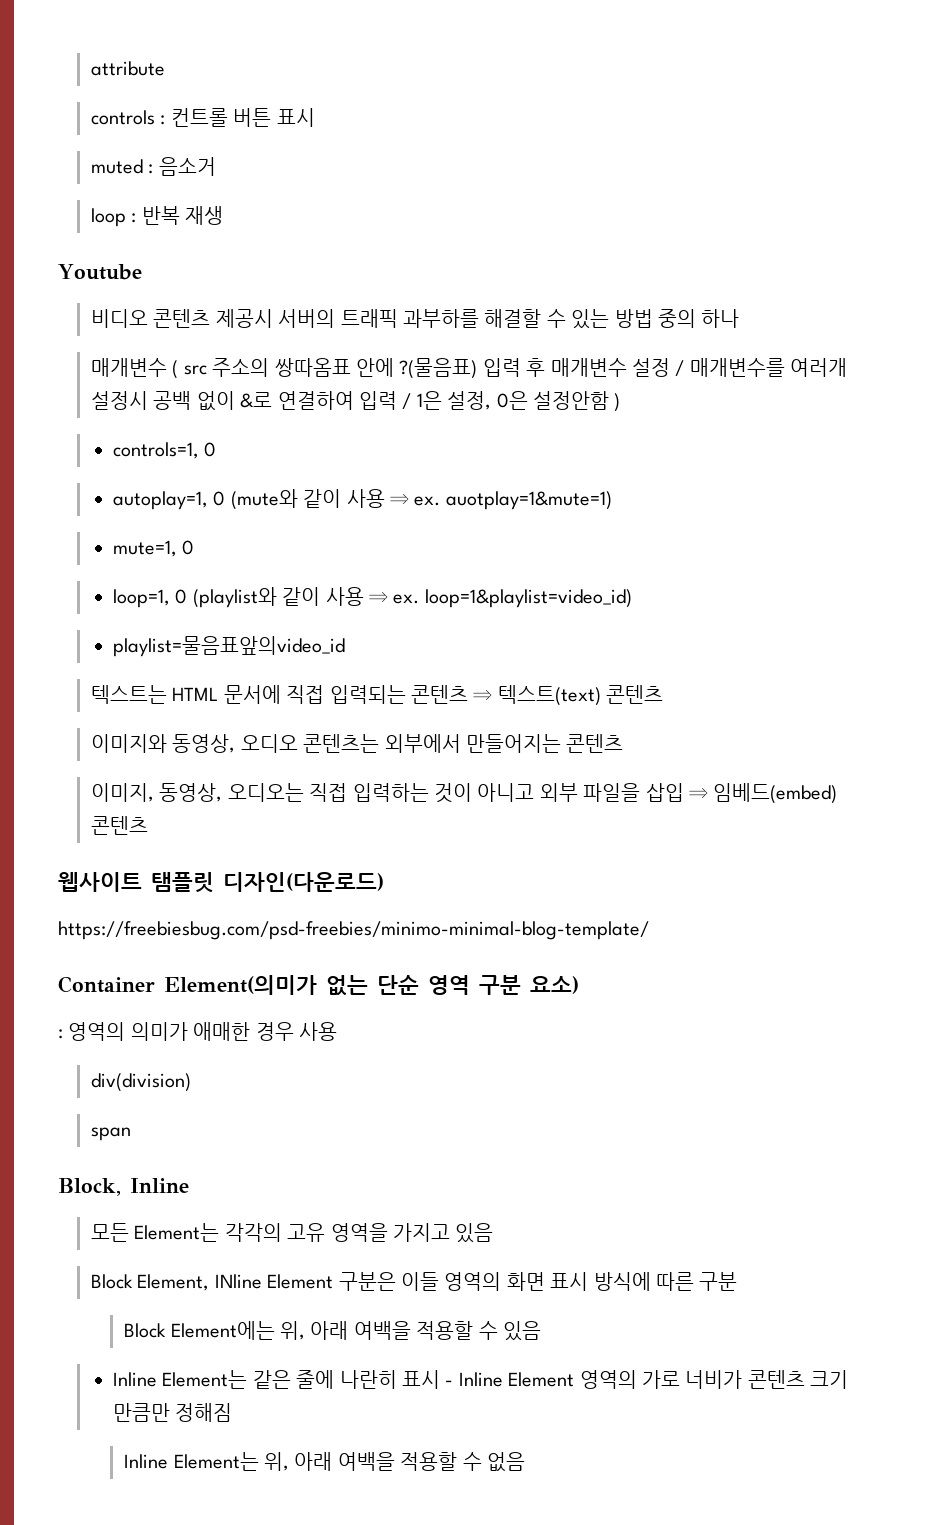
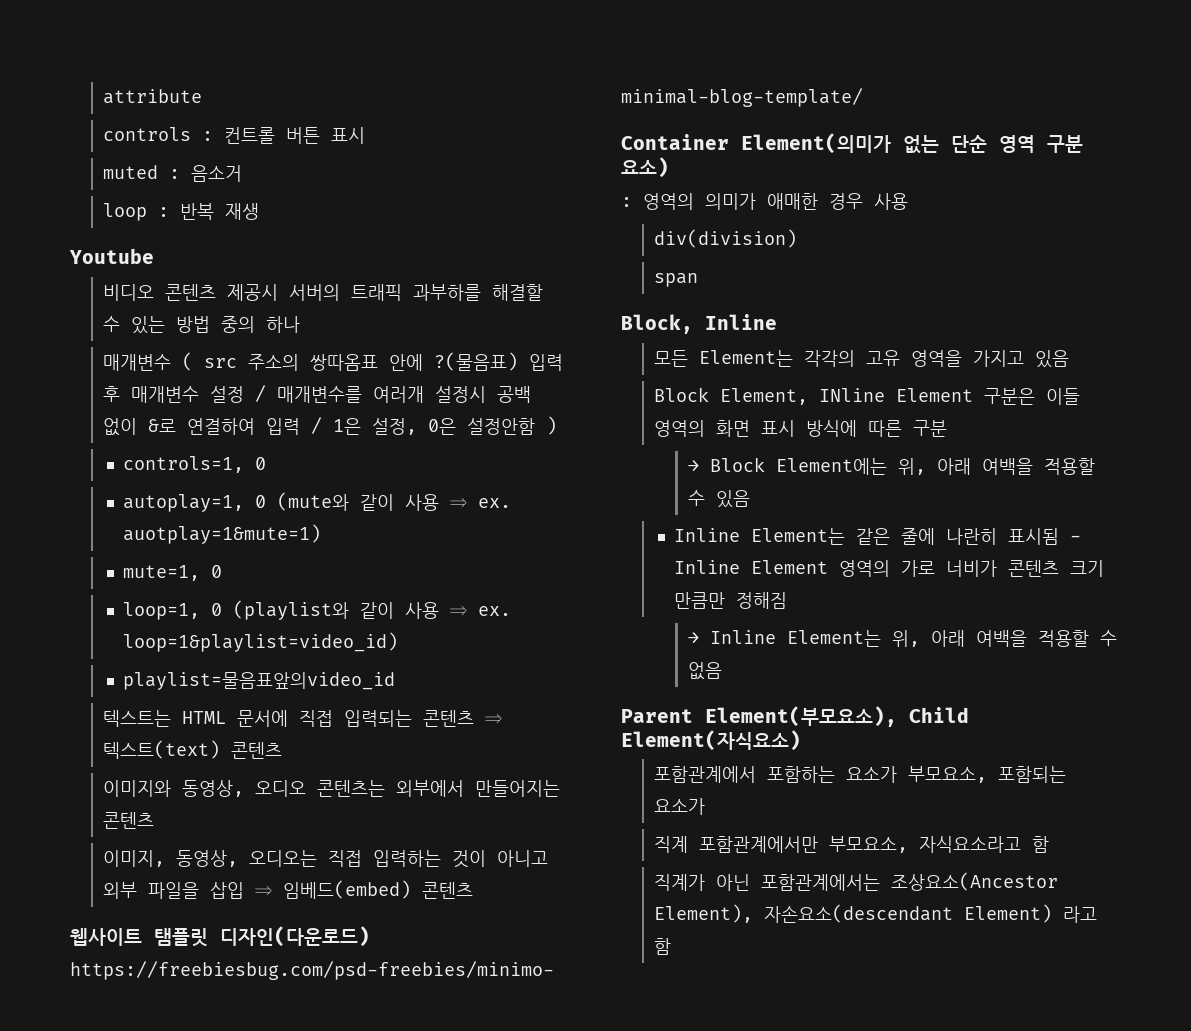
- Block Element에는 위, 아래 여백을 적용할 수 있음
+ → Block Element에는 위, 아래 여백을 적용할 수 있음
- Inline Element는 같은 줄에 나란히 표시 - Inline Element 영역의 가로 너비가 콘텐츠 크기 만큼만 정해짐
+ Inline Element는 같은 줄에 나란히 표시됨 - Inline Element 영역의 가로 너비가 콘텐츠 크기 만큼만 정해짐
- Inline Element는 위, 아래 여백을 적용할 수 없음
+ → Inline Element는 위, 아래 여백을 적용할 수 없음
+ Parent Element(부모요소), Child Element(자식요소)
+ 포함관계에서 포함하는 요소가 부모요소, 포함되는 요소가
+ 직계 포함관계에서만 부모요소, 자식요소라고 함
+ 직계가 아닌 포함관계에서는 조상요소(Ancestor Element), 자손요소(descendant Element) 라고 함

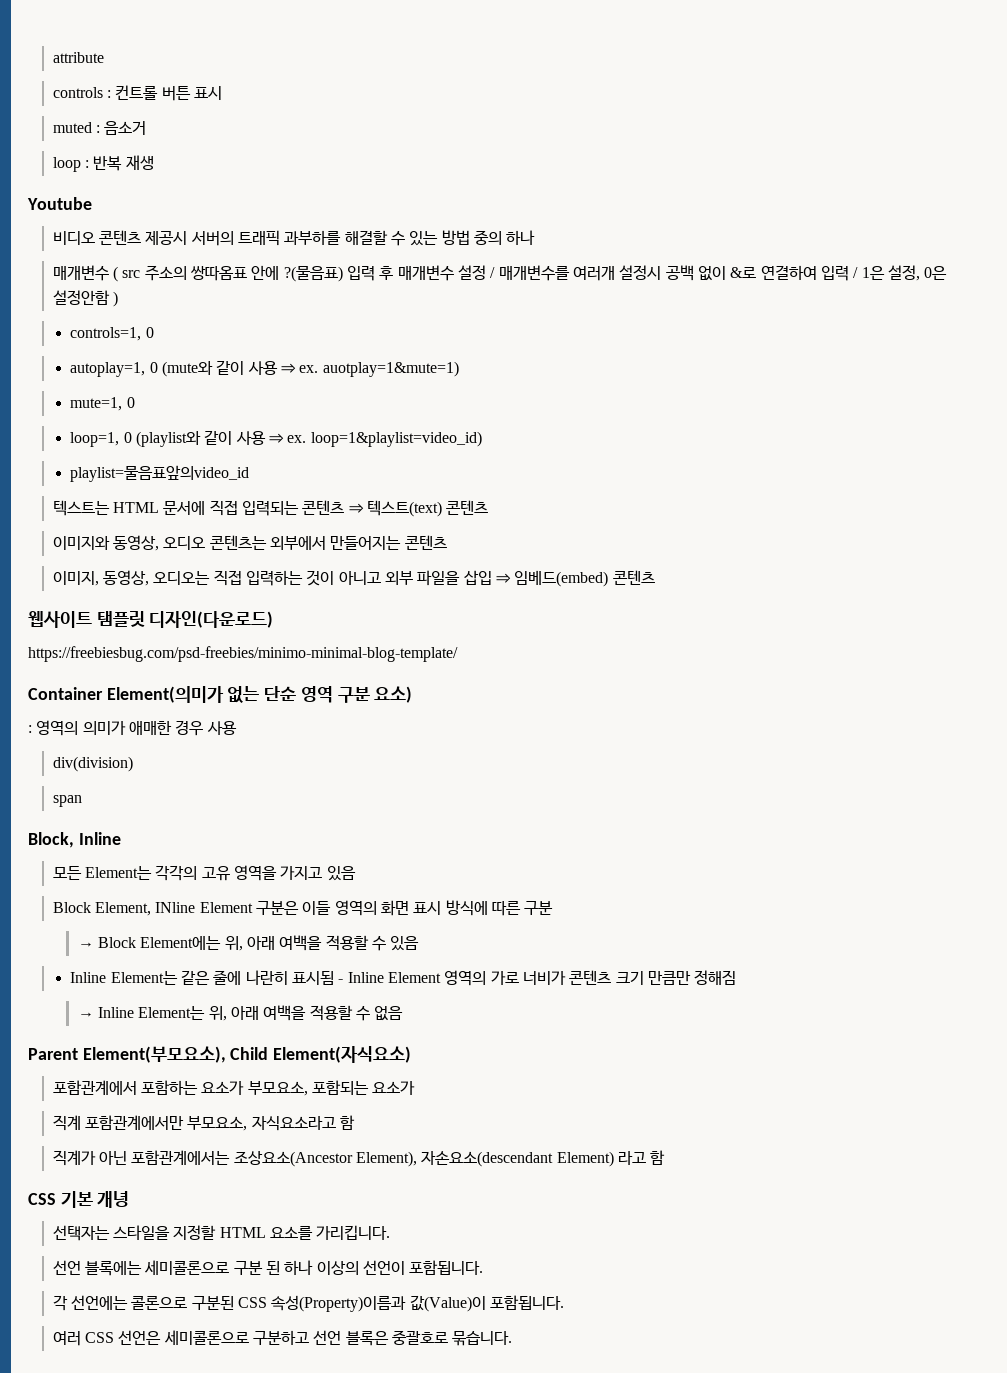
+ CSS 기본 개녕
+ 선택자는 스타일을 지정할 HTML 요소를 가리킵니다.
+ 선언 블록에는 세미콜론으로 구분 된 하나 이상의 선언이 포함됩니다.
+ 각 선언에는 콜론으로 구분된 CSS 속성(Property)이름과 값(Value)이 포함됩니다.
+ 여러 CSS 선언은 세미콜론으로 구분하고 선언 블록은 중괄호로 묶습니다.

